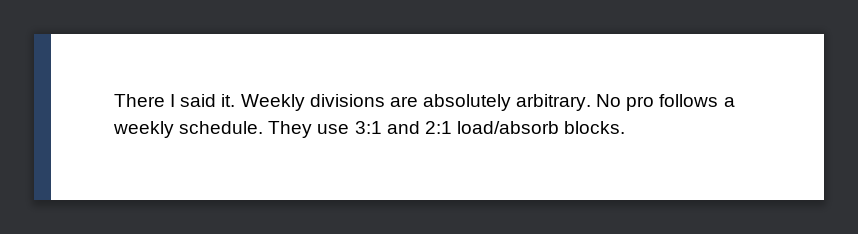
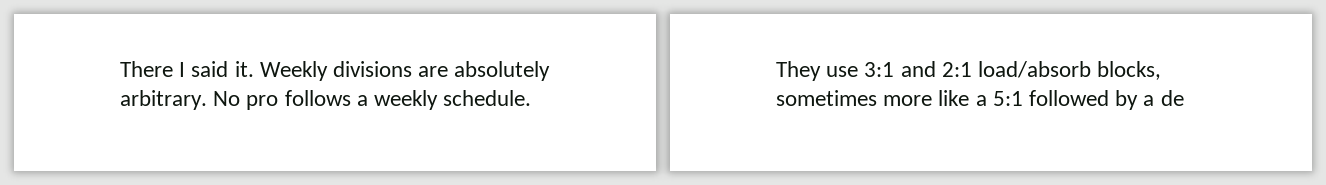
- They use 3:1 and 2:1 load/absorb blocks.
+ They use 3:1 and 2:1 load/absorb blocks, sometimes more like a 5:1 followed by a de

